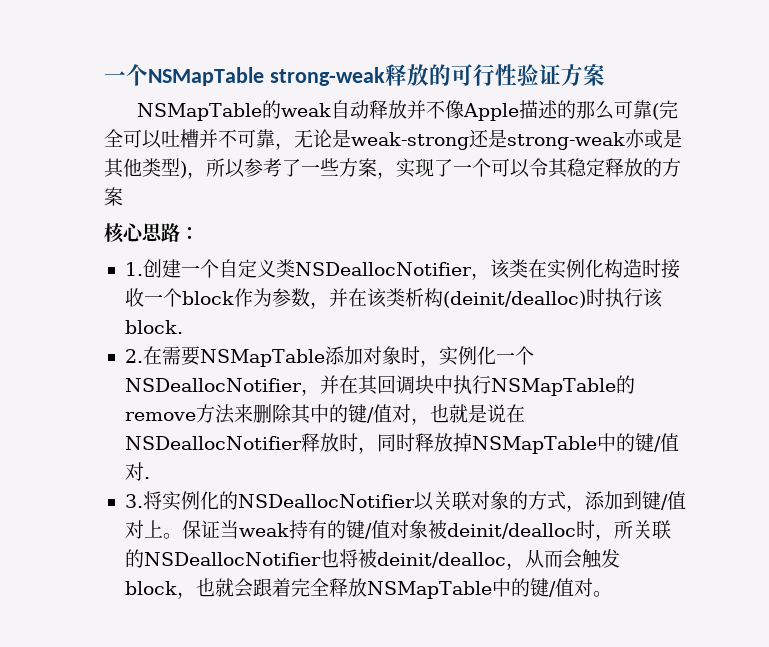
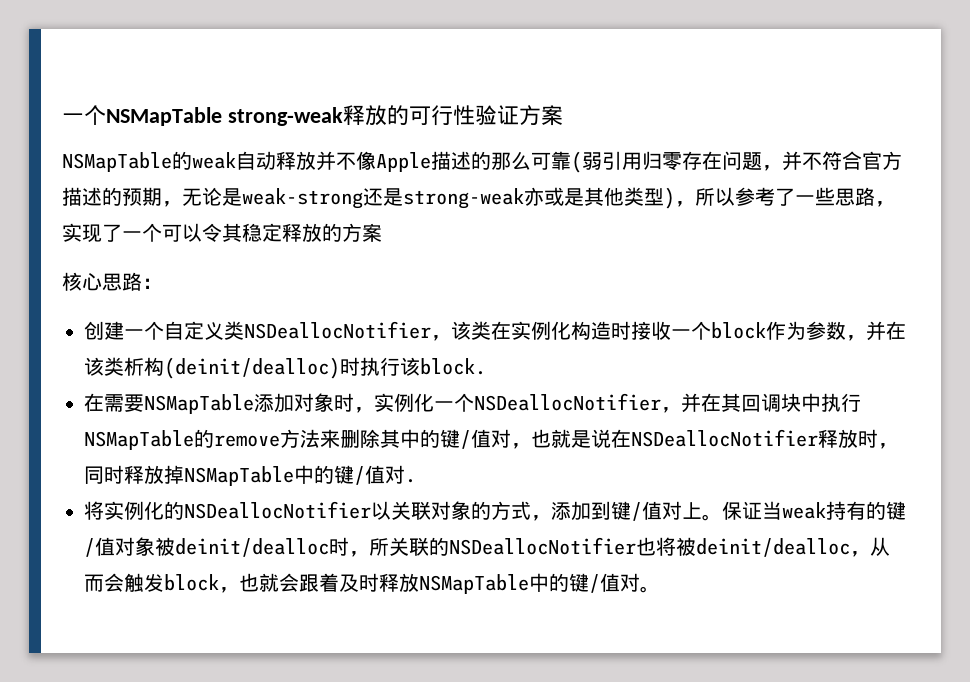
- NSMapTable的weak自动释放并不像Apple描述的那么可靠(完全可以吐槽并不可靠，无论是weak-strong还是strong-weak亦或是其他类型)，所以参考了一些方案，实现了一个可以令其稳定释放的方案
+ NSMapTable的weak自动释放并不像Apple描述的那么可靠(弱引用归零存在问题，并不符合官方描述的预期，无论是weak-strong还是strong-weak亦或是其他类型)，所以参考了一些思路，实现了一个可以令其稳定释放的方案
- 1.创建一个自定义类NSDeallocNotifier，该类在实例化构造时接收一个block作为参数，并在该类析构(deinit/dealloc)时执行该block.
+ 创建一个自定义类NSDeallocNotifier，该类在实例化构造时接收一个block作为参数，并在该类析构(deinit/dealloc)时执行该block.
- 2.在需要NSMapTable添加对象时，实例化一个NSDeallocNotifier，并在其回调块中执行NSMapTable的remove方法来删除其中的键/值对，也就是说在NSDeallocNotifier释放时，同时释放掉NSMapTable中的键/值对.
+ 在需要NSMapTable添加对象时，实例化一个NSDeallocNotifier，并在其回调块中执行NSMapTable的remove方法来删除其中的键/值对，也就是说在NSDeallocNotifier释放时，同时释放掉NSMapTable中的键/值对.
- 3.将实例化的NSDeallocNotifier以关联对象的方式，添加到键/值对上。
+ 将实例化的NSDeallocNotifier以关联对象的方式，添加到键/值对上。
- 保证当weak持有的键/值对象被deinit/dealloc时，所关联的NSDeallocNotifier也将被deinit/dealloc，从而会触发block，也就会跟着完全释放NSMapTable中的键/值对。
+ 保证当weak持有的键/值对象被deinit/dealloc时，所关联的NSDeallocNotifier也将被deinit/dealloc，从而会触发block，也就会跟着及时释放NSMapTable中的键/值对。

